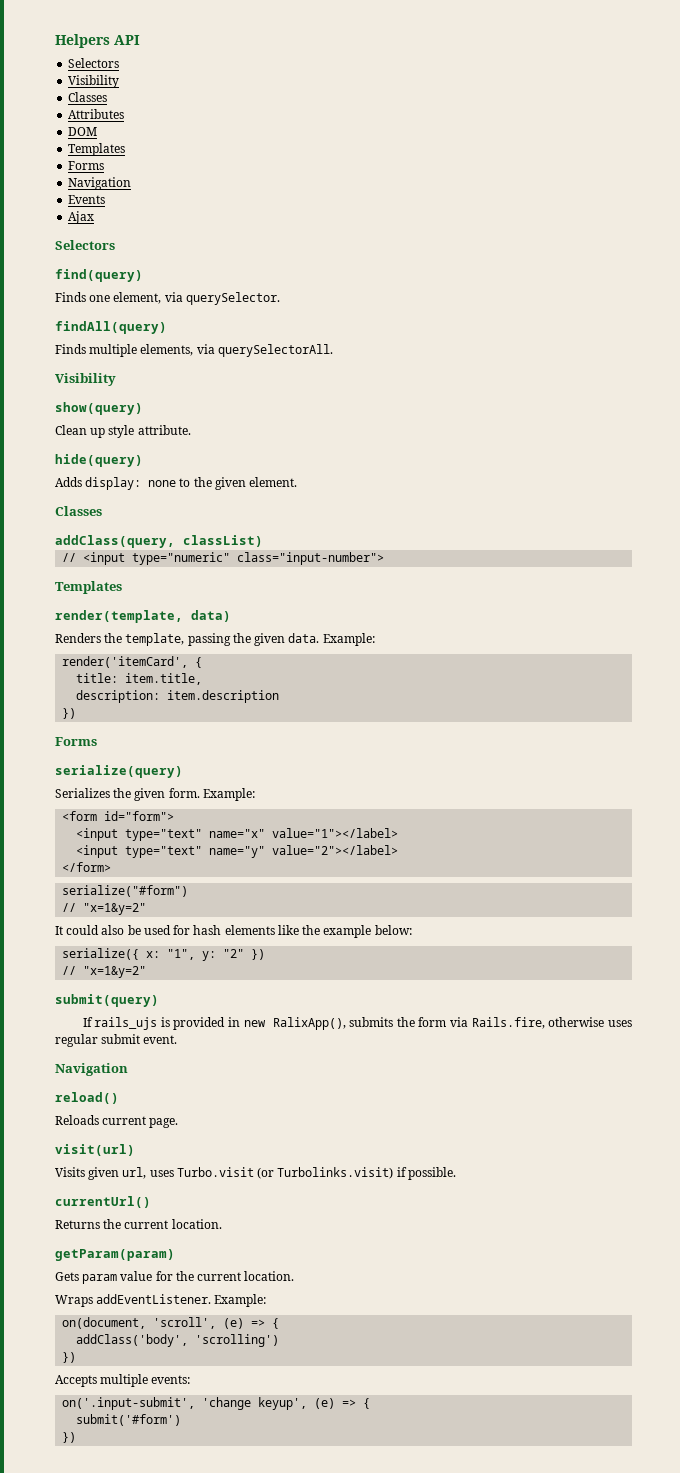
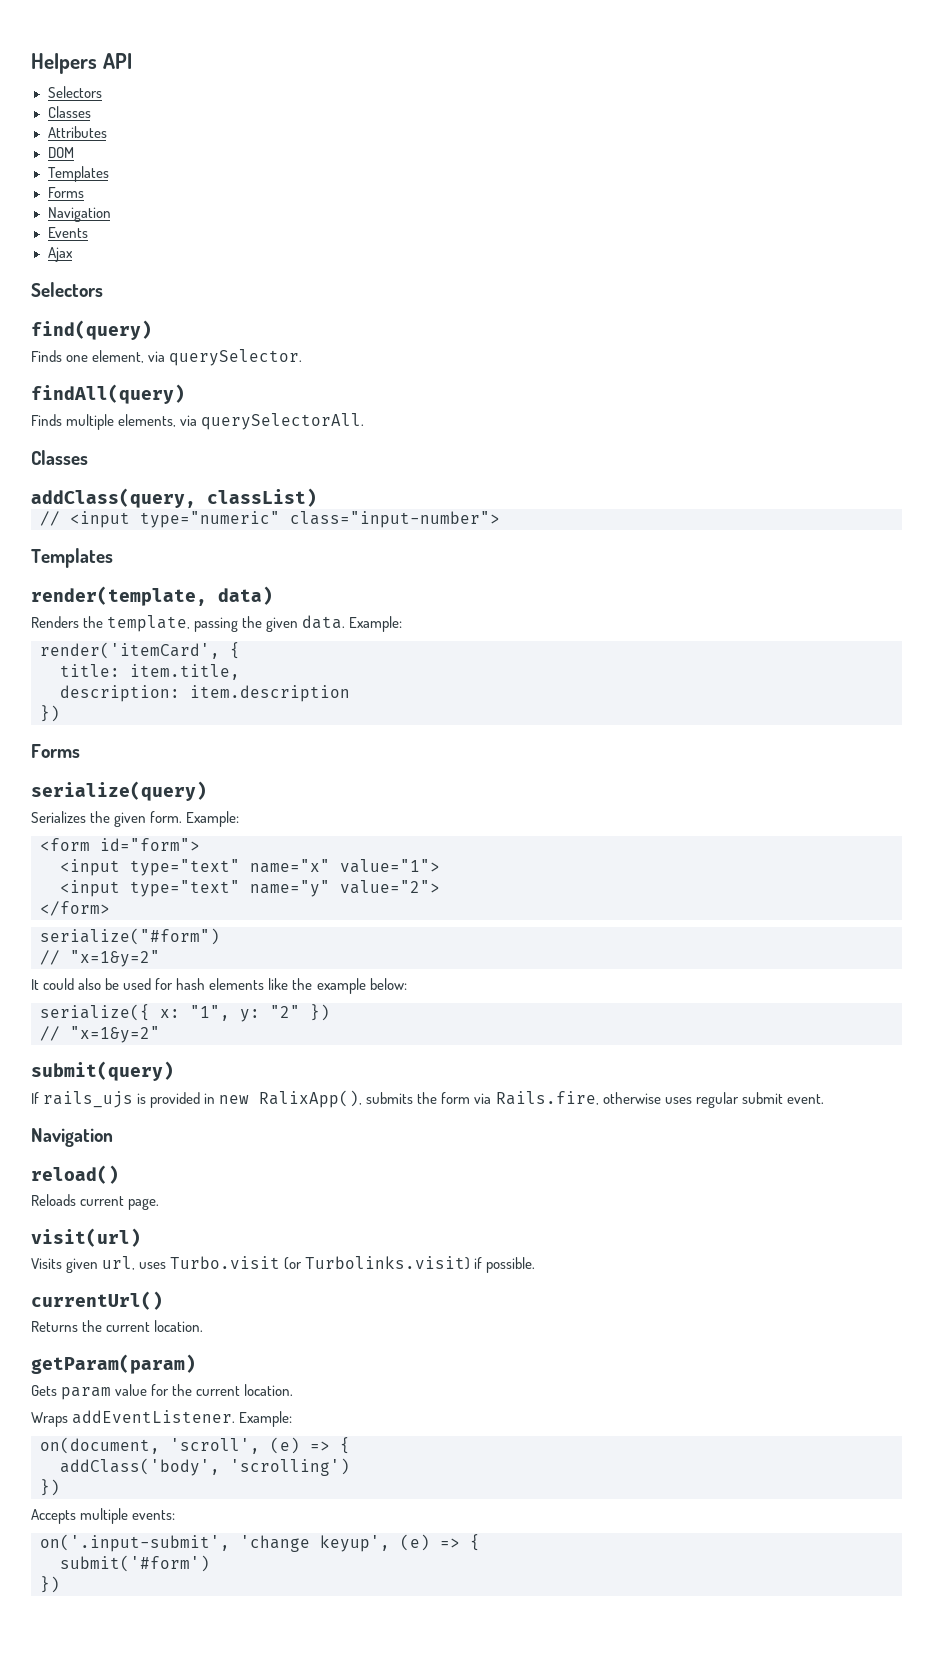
  Helpers API
  Selectors
- Visibility
  Finds multiple elements, via querySelectorAll.
- Visibility
- show(query)
- Clean up style attribute.
- hide(query)
- Adds display: none to the given element.
- <input type="text" name="x" value="1"></label>
+ <input type="text" name="x" value="1">
- <input type="text" name="y" value="2"></label>
+ <input type="text" name="y" value="2">

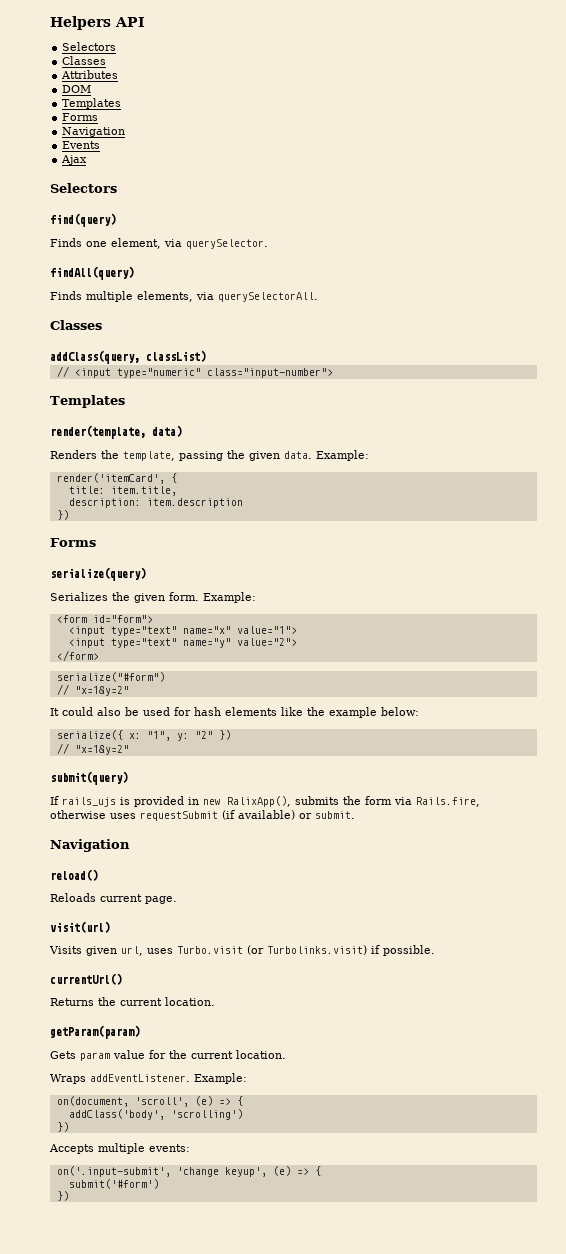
- If rails_ujs is provided in new RalixApp(), submits the form via Rails.fire, otherwise uses regular submit event.
+ If rails_ujs is provided in new RalixApp(), submits the form via Rails.fire, otherwise uses requestSubmit (if available) or submit.

